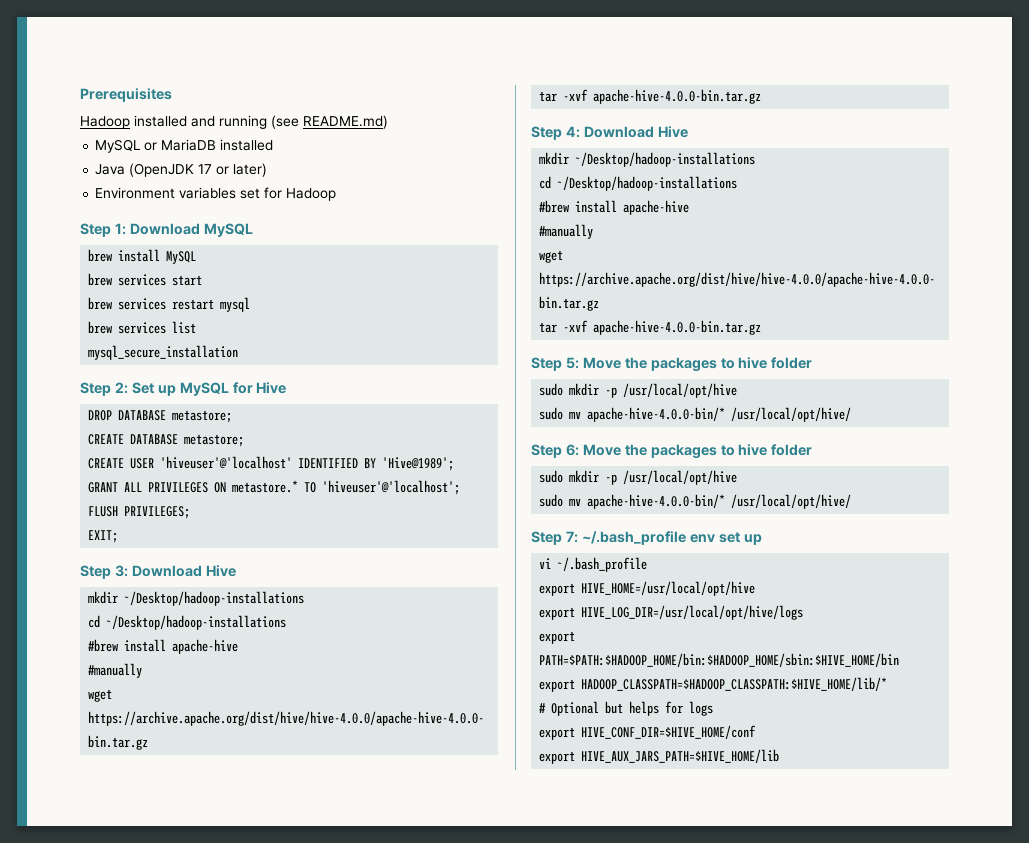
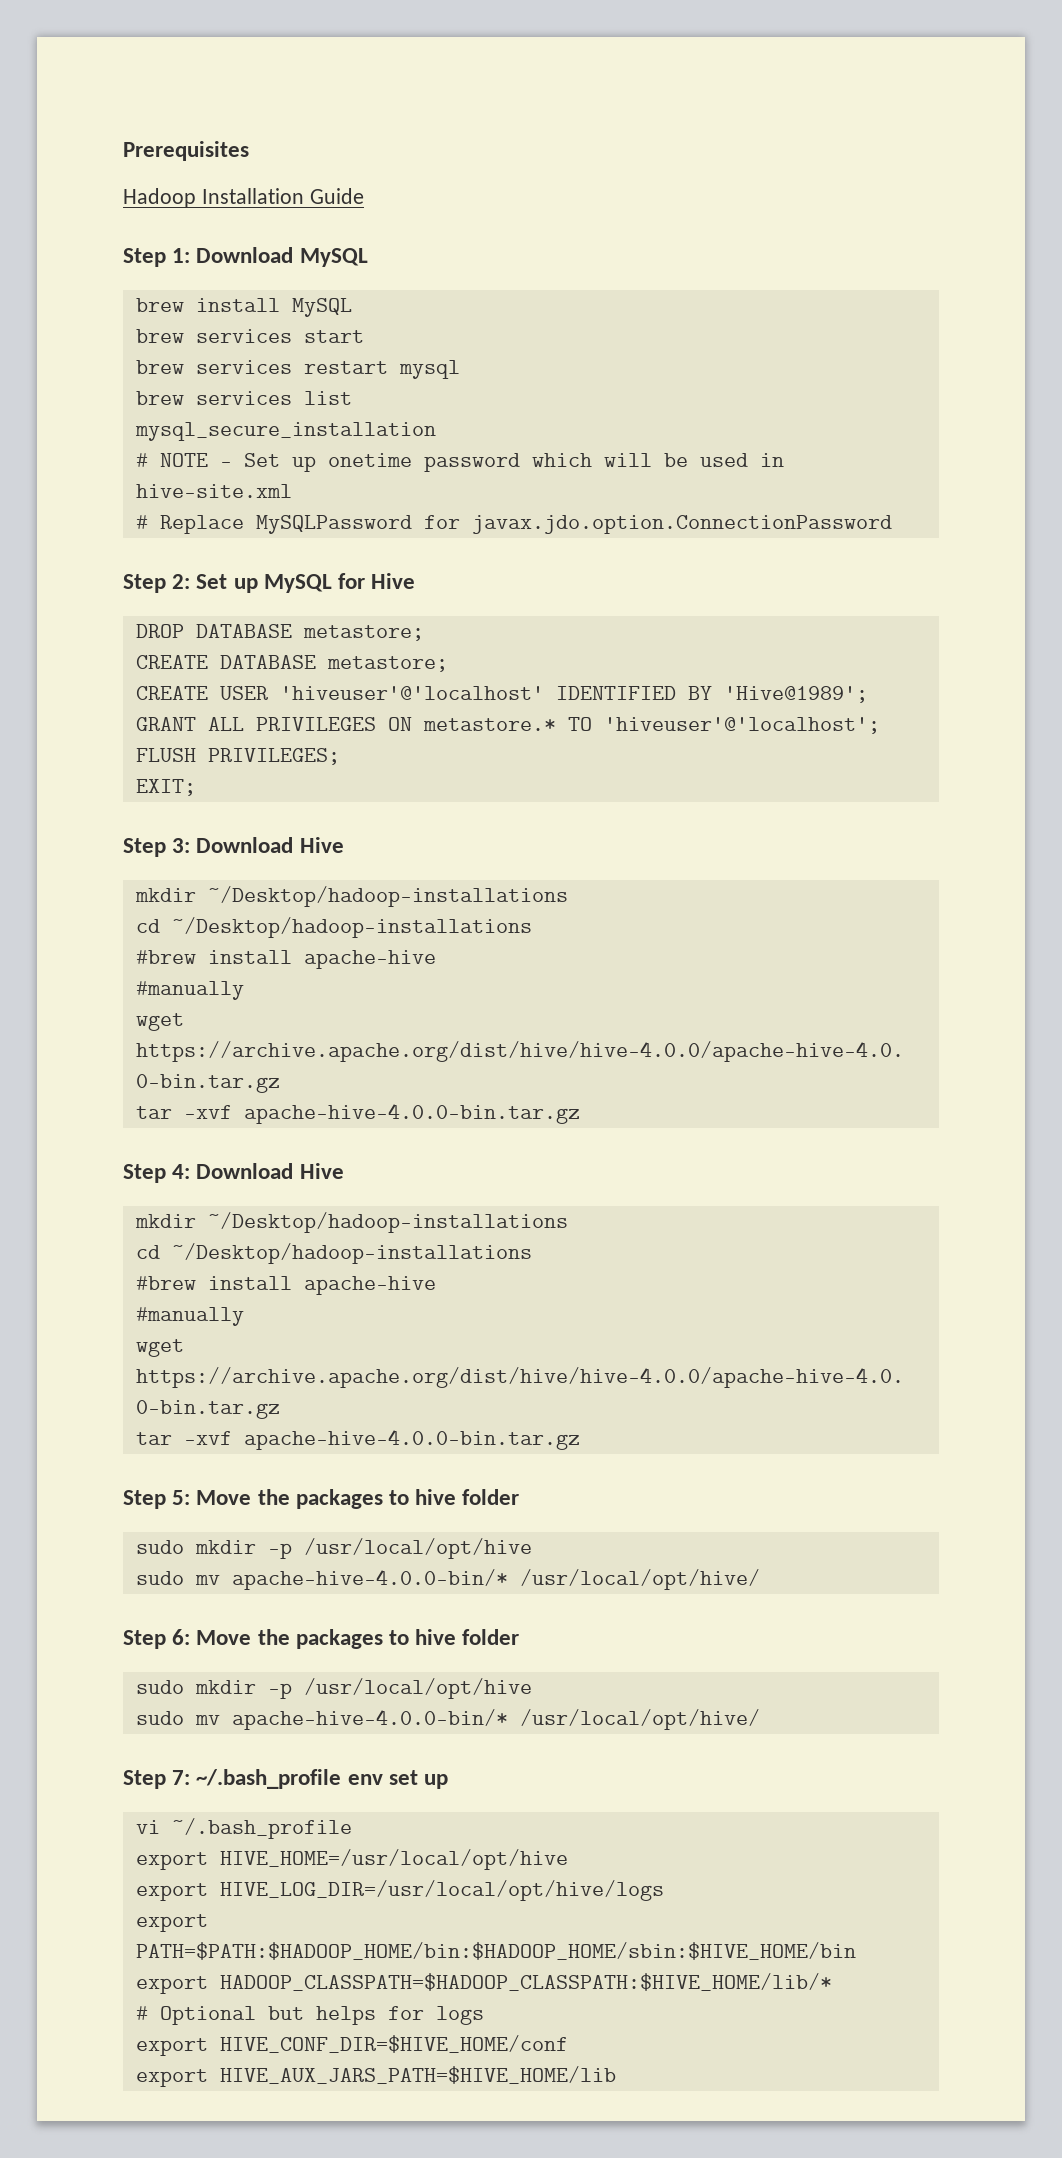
- Hadoop installed and running (see README.md)
- MySQL or MariaDB installed
- Java (OpenJDK 17 or later)
- Environment variables set for Hadoop
+ Hadoop Installation Guide
+ # NOTE - Set up onetime password which will be used in hive-site.xml
+ # Replace MySQLPassword for javax.jdo.option.ConnectionPassword

